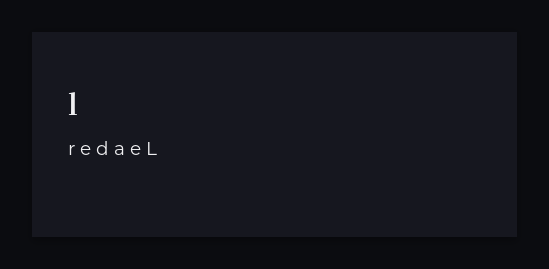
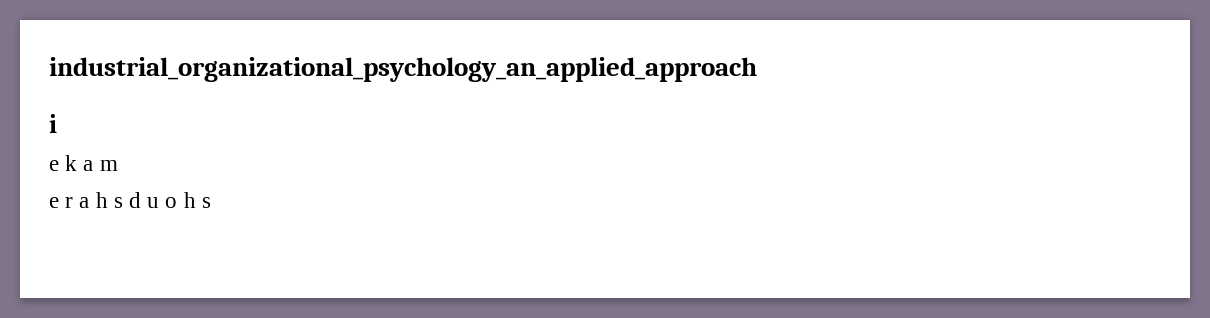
- l
- r e d a e L
+ industrial_organizational_psychology_an_applied_approach
+ i
+ e k a m
+ e r a h s d u o h s

